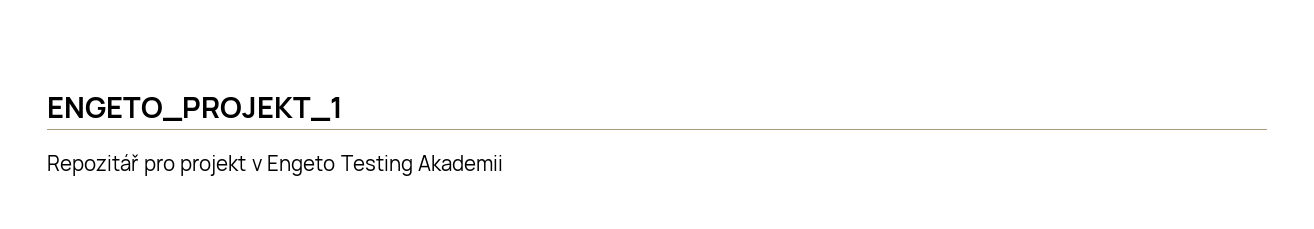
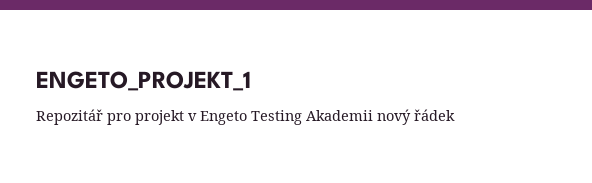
- Repozitář pro projekt v Engeto Testing Akademii
+ Repozitář pro projekt v Engeto Testing Akademii nový řádek

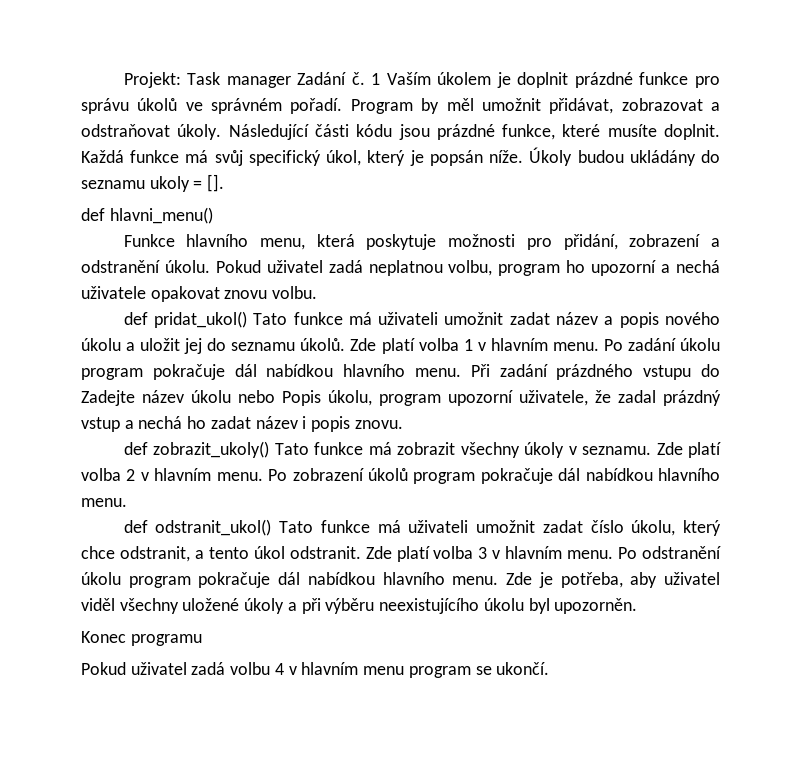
- ENGETO_PROJEKT_1
- Repozitář pro projekt v Engeto Testing Akademii nový řádek
+ Projekt: Task manager Zadání č. 1 Vaším úkolem je doplnit prázdné funkce pro správu úkolů ve správném pořadí. Program by měl umožnit přidávat, zobrazovat a odstraňovat úkoly. Následující části kódu jsou prázdné funkce, které musíte doplnit. Každá funkce má svůj specifický úkol, který je popsán níže. Úkoly budou ukládány do seznamu ukoly = [].
+ def hlavni_menu()
+ Funkce hlavního menu, která poskytuje možnosti pro přidání, zobrazení a odstranění úkolu. Pokud uživatel zadá neplatnou volbu, program ho upozorní a nechá uživatele opakovat znovu volbu.
+ def pridat_ukol() Tato funkce má uživateli umožnit zadat název a popis nového úkolu a uložit jej do seznamu úkolů. Zde platí volba 1 v hlavním menu. Po zadání úkolu program pokračuje dál nabídkou hlavního menu. Při zadání prázdného vstupu do Zadejte název úkolu nebo Popis úkolu, program upozorní uživatele, že zadal prázdný vstup a nechá ho zadat název i popis znovu.
+ def zobrazit_ukoly() Tato funkce má zobrazit všechny úkoly v seznamu. Zde platí volba 2 v hlavním menu. Po zobrazení úkolů program pokračuje dál nabídkou hlavního menu.
+ def odstranit_ukol() Tato funkce má uživateli umožnit zadat číslo úkolu, který chce odstranit, a tento úkol odstranit. Zde platí volba 3 v hlavním menu. Po odstranění úkolu program pokračuje dál nabídkou hlavního menu. Zde je potřeba, aby uživatel viděl všechny uložené úkoly a při výběru neexistujícího úkolu byl upozorněn.
+ Konec programu
+ Pokud uživatel zadá volbu 4 v hlavním menu program se ukončí.

